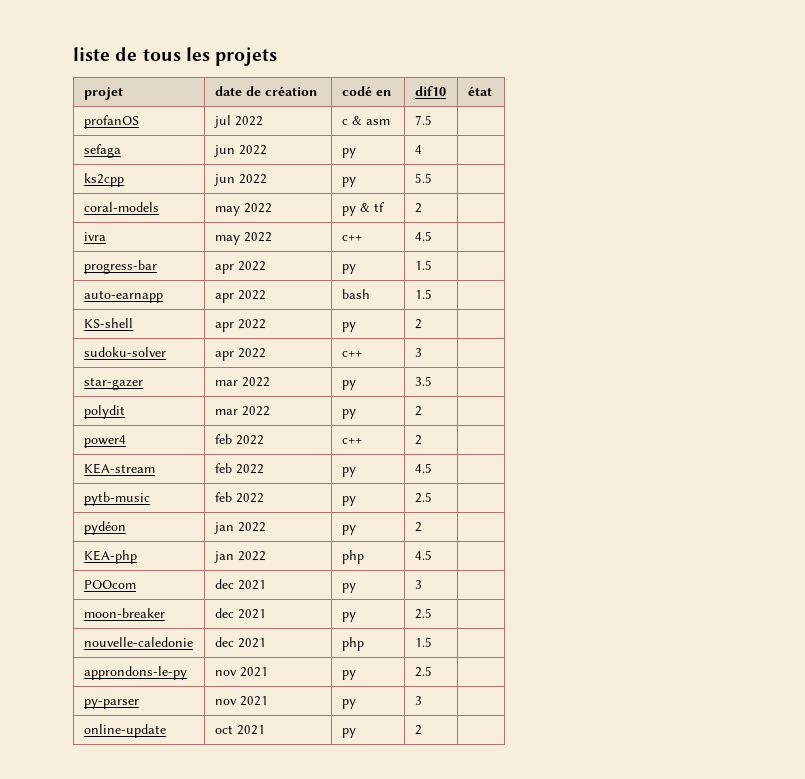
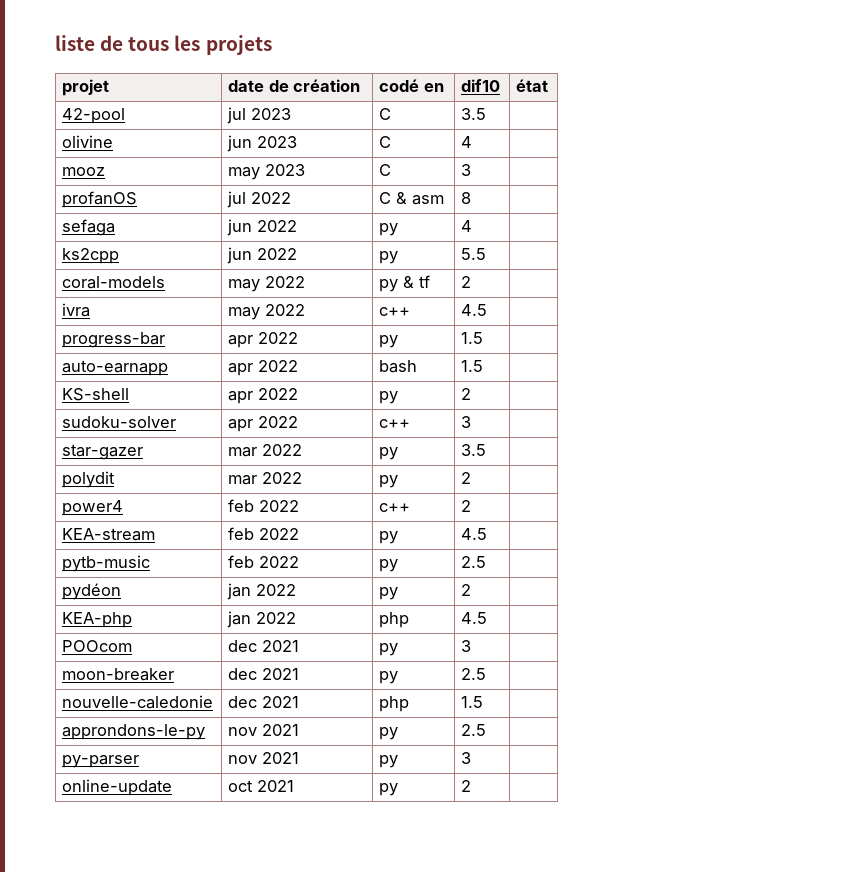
+ 42-pool | jul 2023 | C | 3.5 |
+ olivine | jun 2023 | C | 4 |
+ mooz | may 2023 | C | 3 |
- profanOS | jul 2022 | c & asm | 7.5 |
+ profanOS | jul 2022 | C & asm | 8 |

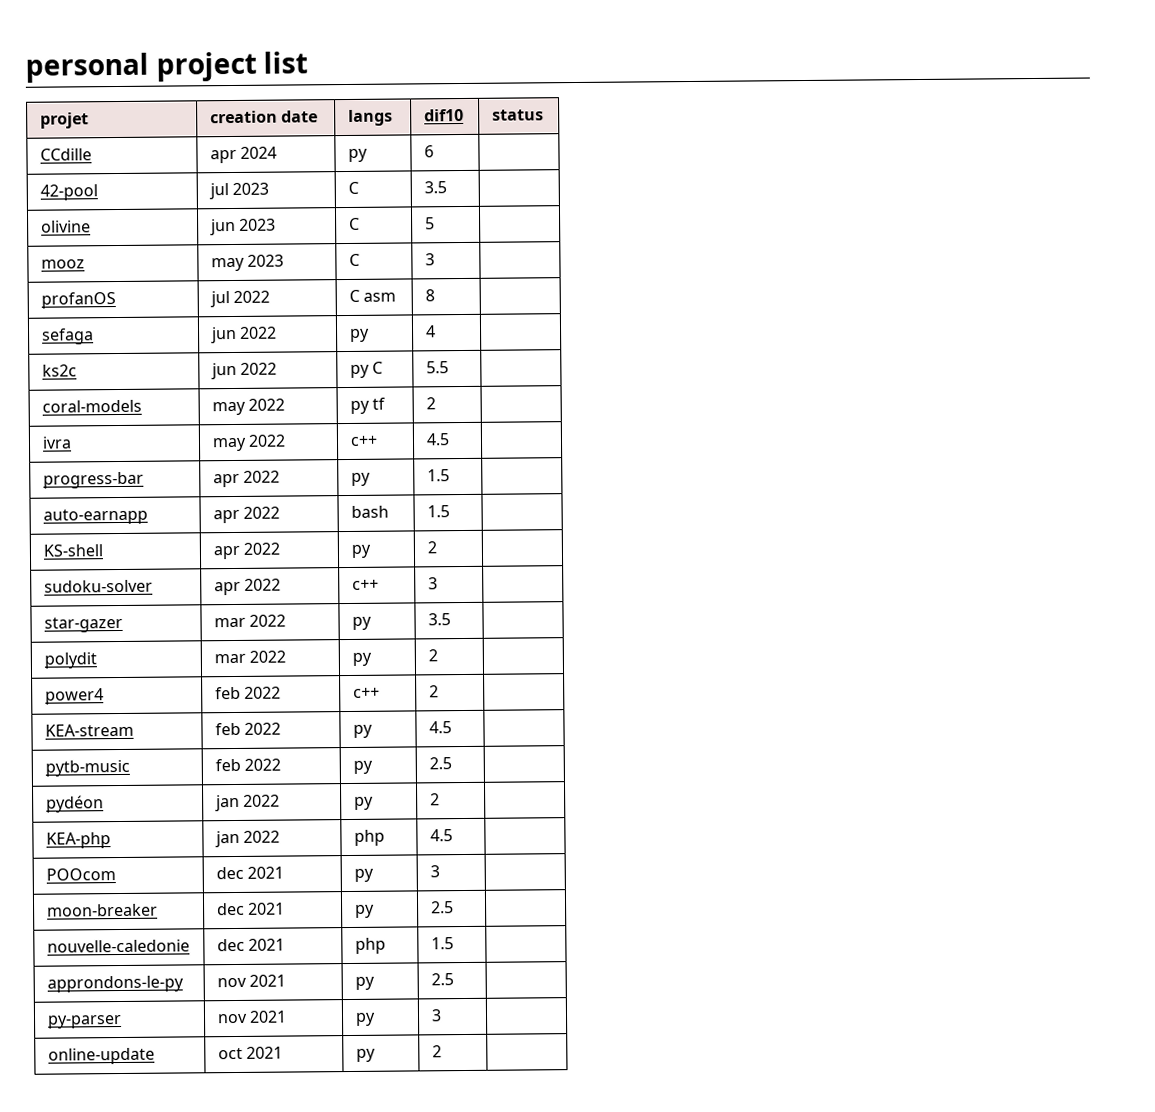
- liste de tous les projets
+ personal project list
- projet | date de création | codé en | dif10 | état
+ projet | creation date | langs | dif10 | status
+ CCdille | apr 2024 | py | 6 |
- olivine | jun 2023 | C | 4 |
+ olivine | jun 2023 | C | 5 |
- profanOS | jul 2022 | C & asm | 8 |
+ profanOS | jul 2022 | C asm | 8 |
- ks2cpp | jun 2022 | py | 5.5 |
+ ks2c | jun 2022 | py C | 5.5 |
- coral-models | may 2022 | py & tf | 2 |
+ coral-models | may 2022 | py tf | 2 |

